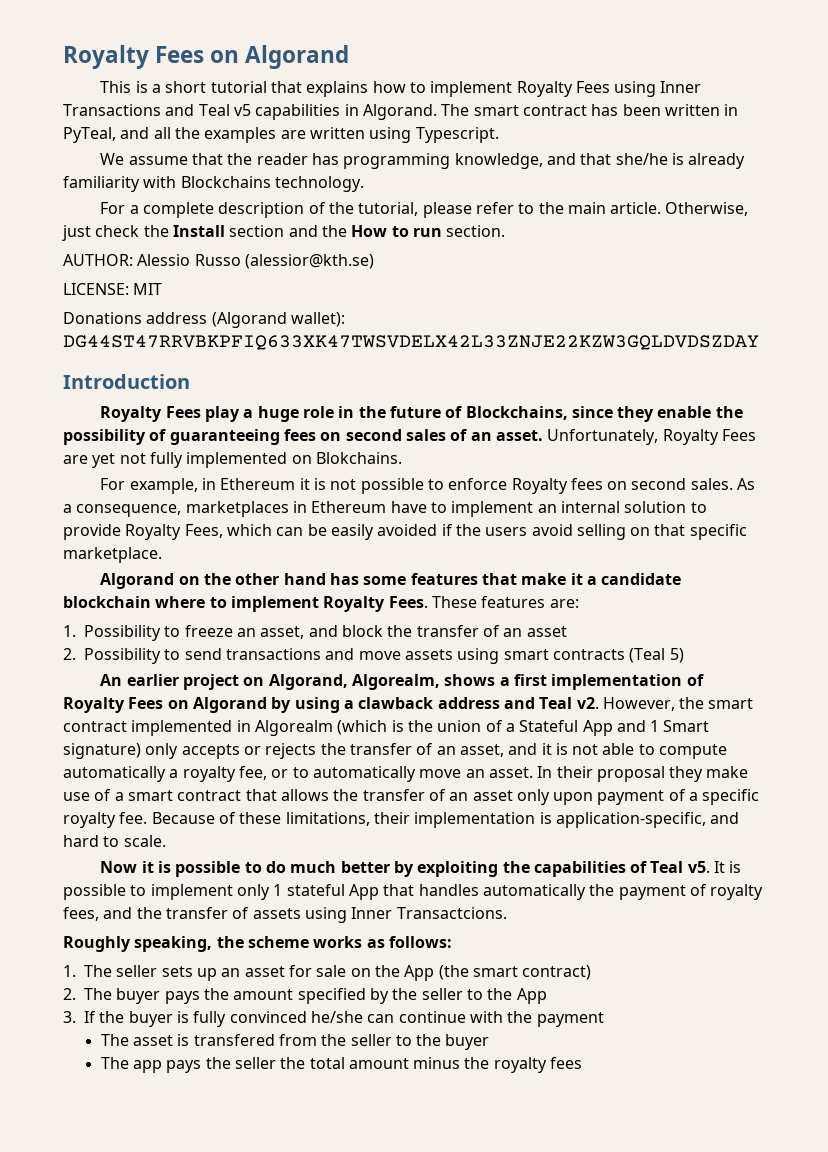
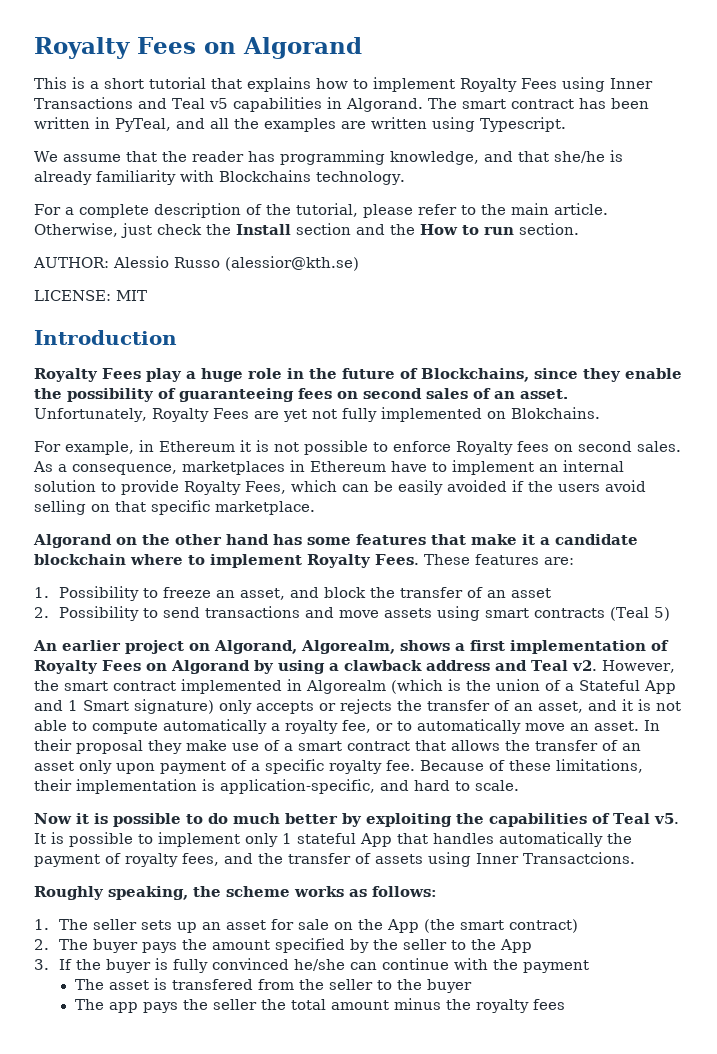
- Donations address (Algorand wallet): DG44ST47RRVBKPFIQ633XK47TWSVDELX42L33ZNJE22KZW3GQLDVDSZDAY

